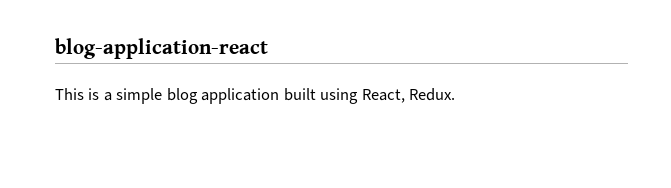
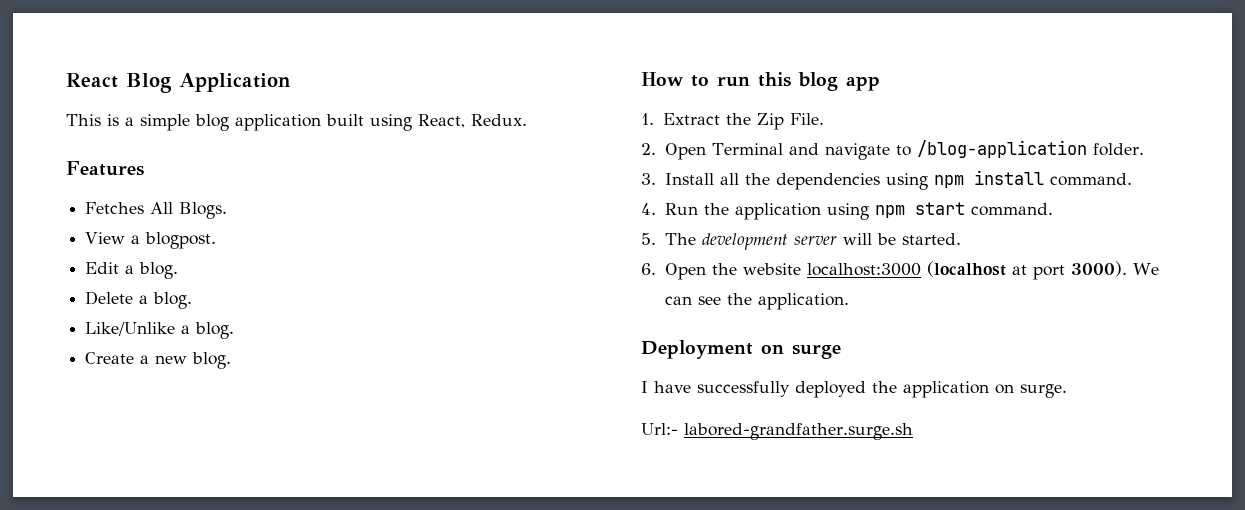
- blog-application-react
+ React Blog Application
+ Features
+ Fetches All Blogs.
+ View a blogpost.
+ Edit a blog.
+ Delete a blog.
+ Like/Unlike a blog.
+ Create a new blog.
+ How to run this blog app
+ 1. Extract the Zip File.
+ 2. Open Terminal and navigate to /blog-application folder.
+ 3. Install all the dependencies using npm install command.
+ 4. Run the application using npm start command.
+ 5. The development server will be started.
+ 6. Open the website localhost:3000 (localhost at port 3000). We can see the application.
+ Deployment on surge
+ I have successfully deployed the application on surge.
+ Url:- labored-grandfather.surge.sh

